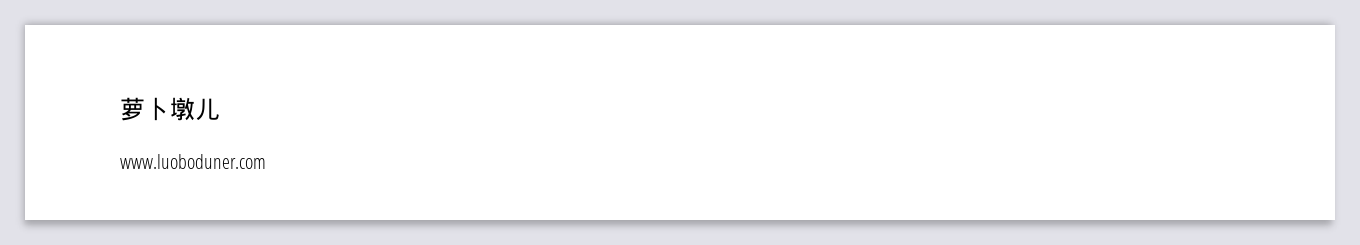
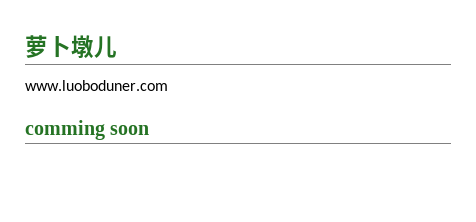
+ comming soon

